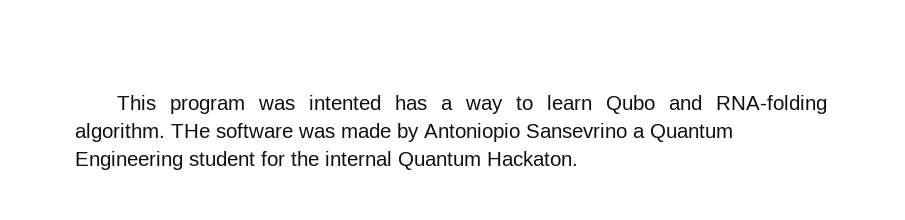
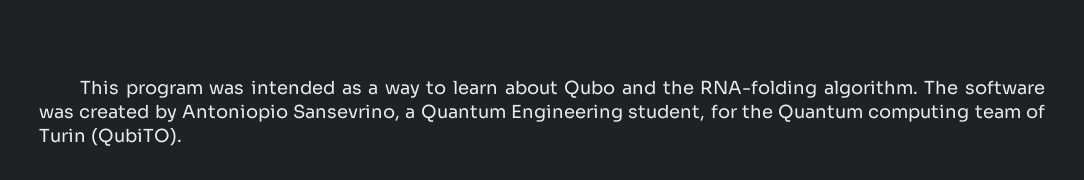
- This program was intented has a way to learn Qubo and RNA-folding algorithm.
+ This program was intended as a way to learn about Qubo and the RNA-folding algorithm.
- THe software was made by Antoniopio Sansevrino a Quantum Engineering student for the internal Quantum Hackaton.
+ The software was created by Antoniopio Sansevrino, a Quantum Engineering student, for the Quantum computing team of Turin (QubiTO).

